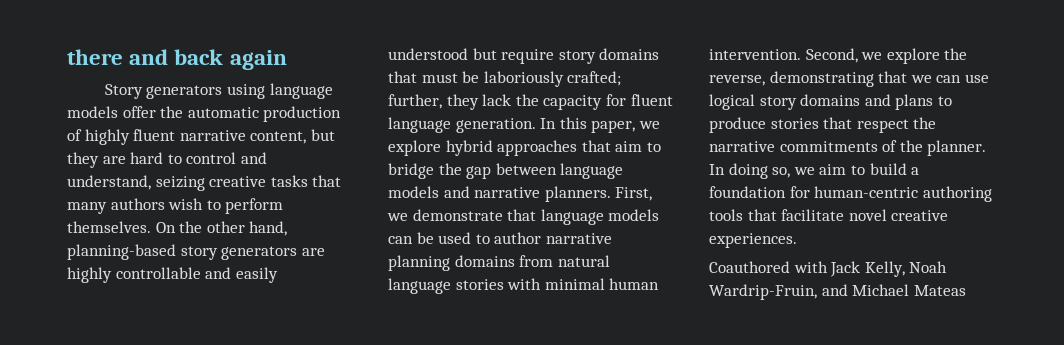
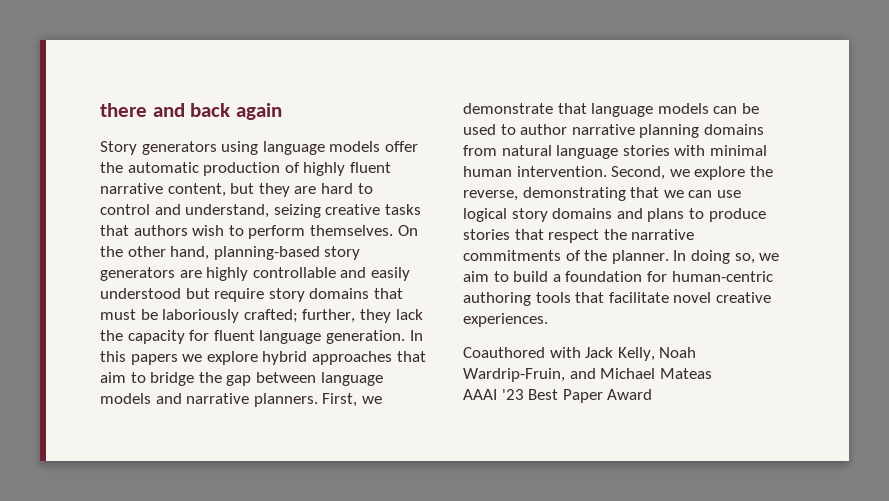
- Story generators using language models offer the automatic production of highly fluent narrative content, but they are hard to control and understand, seizing creative tasks that many authors wish to perform themselves.
+ Story generators using language models offer the automatic production of highly fluent narrative content, but they are hard to control and understand, seizing creative tasks that authors wish to perform themselves.
- In this paper, we explore hybrid approaches that aim to bridge the gap between language models and narrative planners.
+ In this papers we explore hybrid approaches that aim to bridge the gap between language models and narrative planners.
+ AAAI '23 Best Paper Award

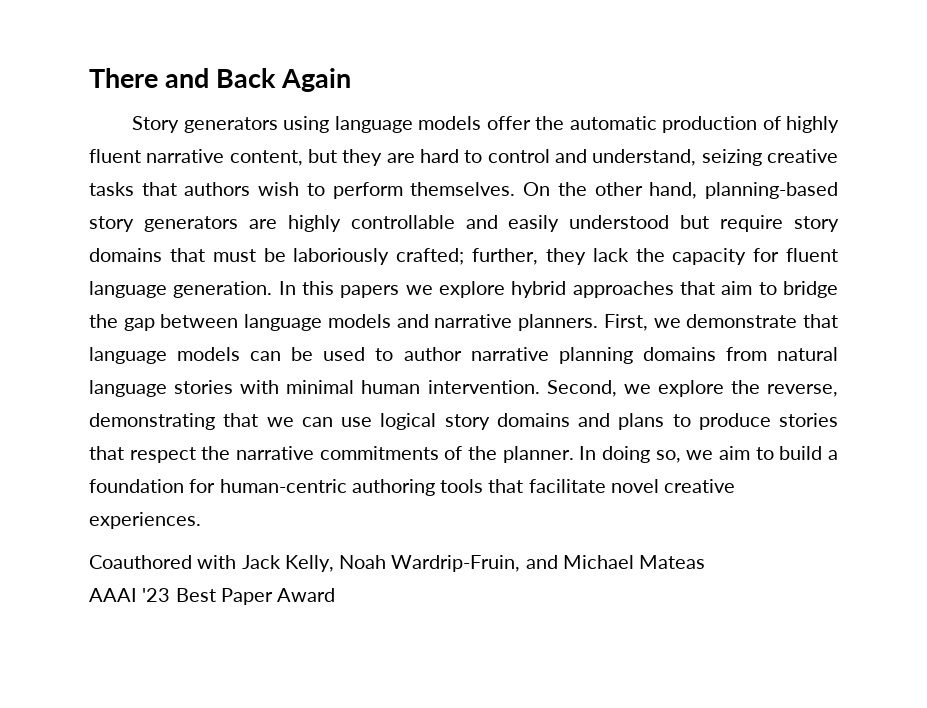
- there and back again
+ There and Back Again

